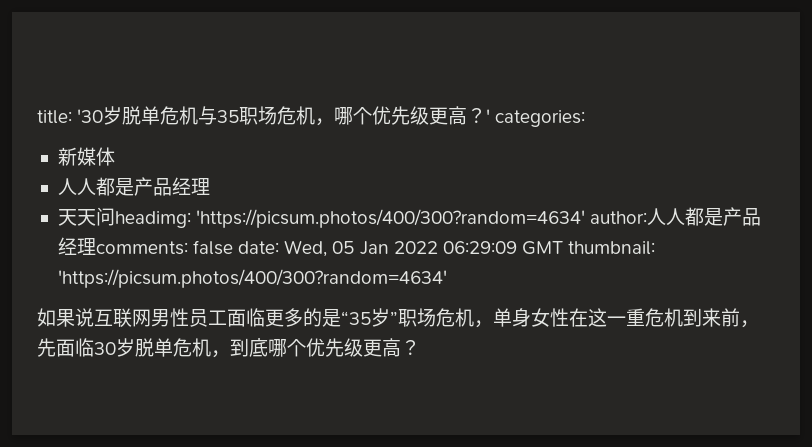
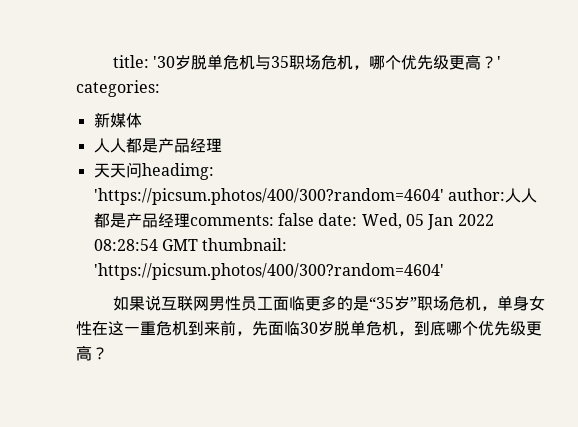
- 天天问headimg: 'https://picsum.photos/400/300?random=4634' author:人人都是产品经理comments: false date: Wed, 05 Jan 2022 06:29:09 GMT thumbnail: 'https://picsum.photos/400/300?random=4634'
+ 天天问headimg: 'https://picsum.photos/400/300?random=4604' author:人人都是产品经理comments: false date: Wed, 05 Jan 2022 08:28:54 GMT thumbnail: 'https://picsum.photos/400/300?random=4604'

